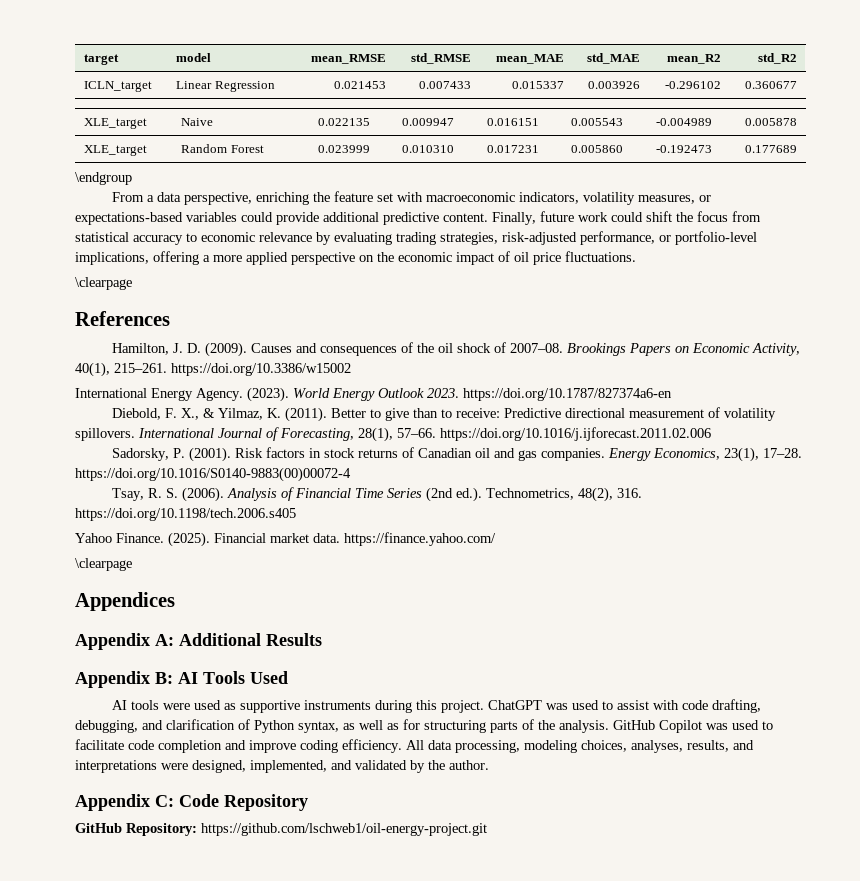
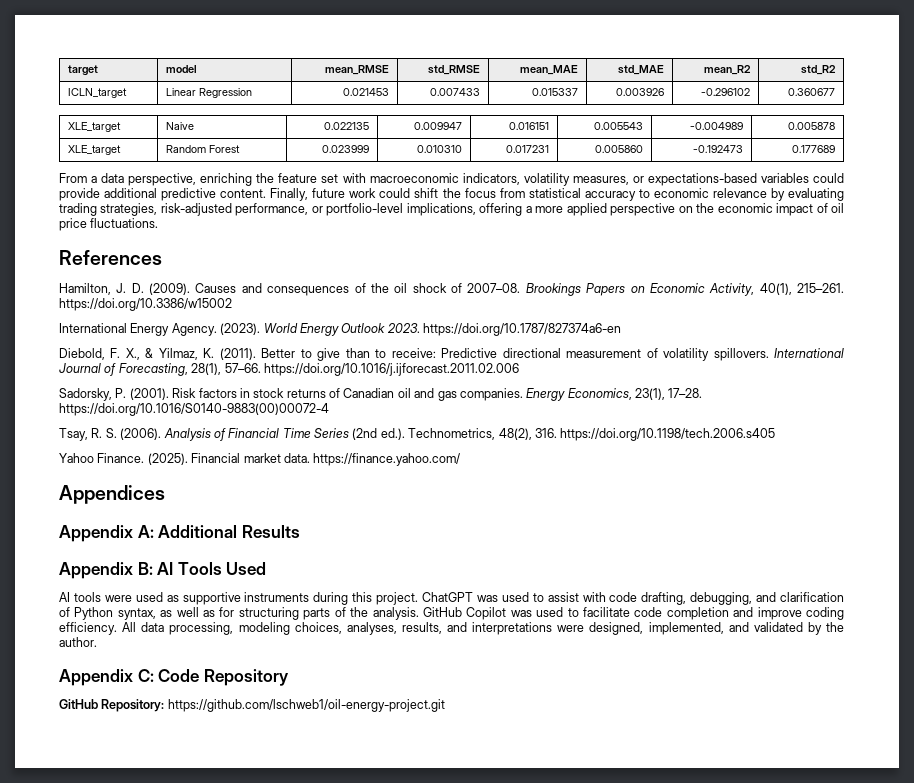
- \endgroup
  Finally, future work could shift the focus from statistical accuracy to economic relevance by evaluating trading strategies, risk-adjusted performance, or portfolio-level implications, offering a more applied perspective on the economic impact of oil price fluctuations.
- \clearpage
  Financial market data. https://finance.yahoo.com/
- \clearpage

